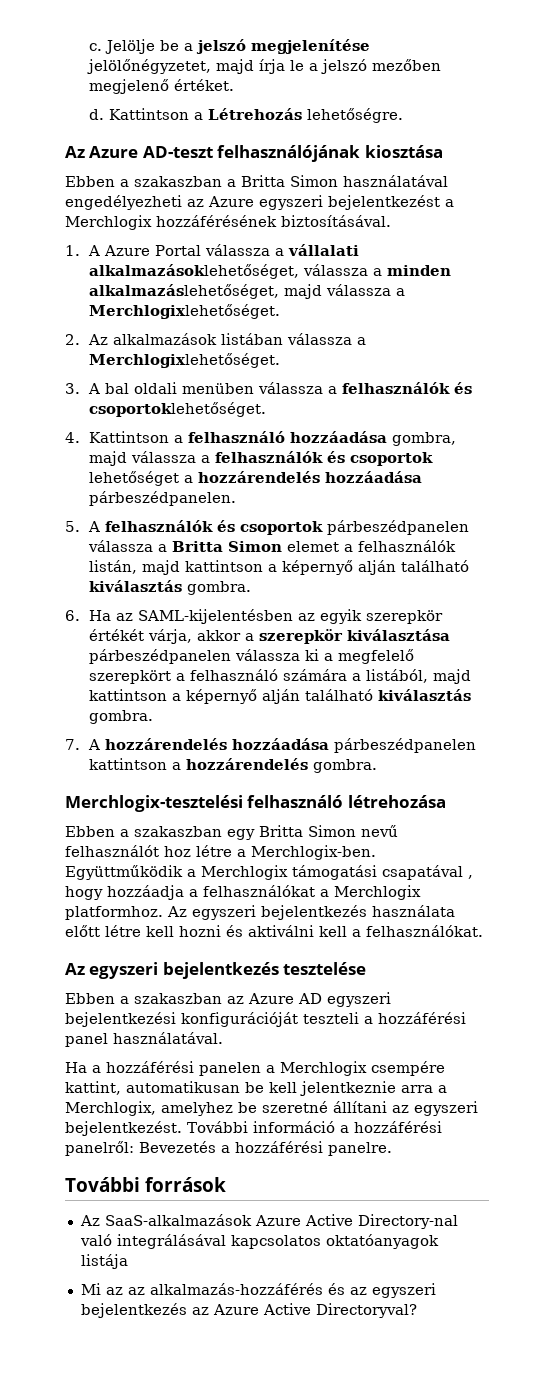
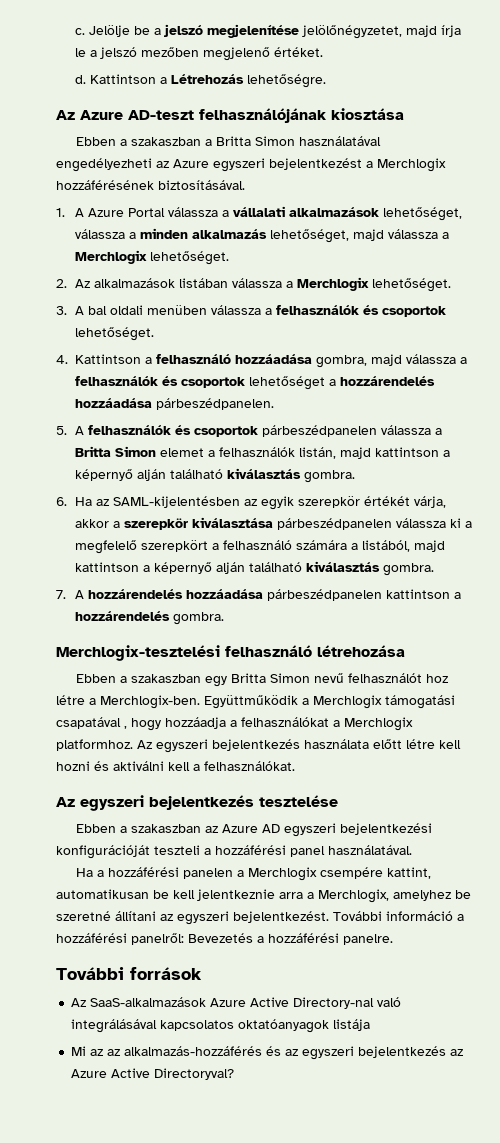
- 1. A Azure Portal válassza a vállalati alkalmazásoklehetőséget, válassza a minden alkalmazáslehetőséget, majd válassza a Merchlogixlehetőséget.
+ 1. A Azure Portal válassza a vállalati alkalmazások lehetőséget, válassza a minden alkalmazás lehetőséget, majd válassza a Merchlogix lehetőséget.
- 2. Az alkalmazások listában válassza a Merchlogixlehetőséget.
+ 2. Az alkalmazások listában válassza a Merchlogix lehetőséget.
- 3. A bal oldali menüben válassza a felhasználók és csoportoklehetőséget.
+ 3. A bal oldali menüben válassza a felhasználók és csoportok lehetőséget.

